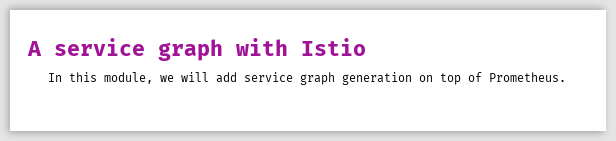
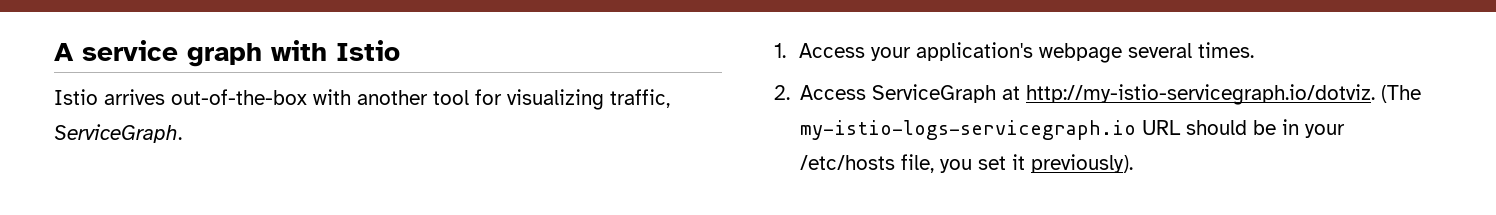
- In this module, we will add service graph generation on top of Prometheus.
+ Istio arrives out-of-the-box with another tool for visualizing traffic, ServiceGraph.
+ 1. Access your application's webpage several times.
+ 2. Access ServiceGraph at http://my-istio-servicegraph.io/dotviz. (The my-istio-logs-servicegraph.io URL should be in your /etc/hosts file, you set it previously).

